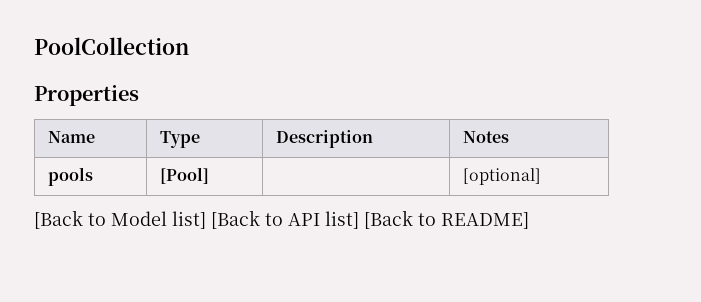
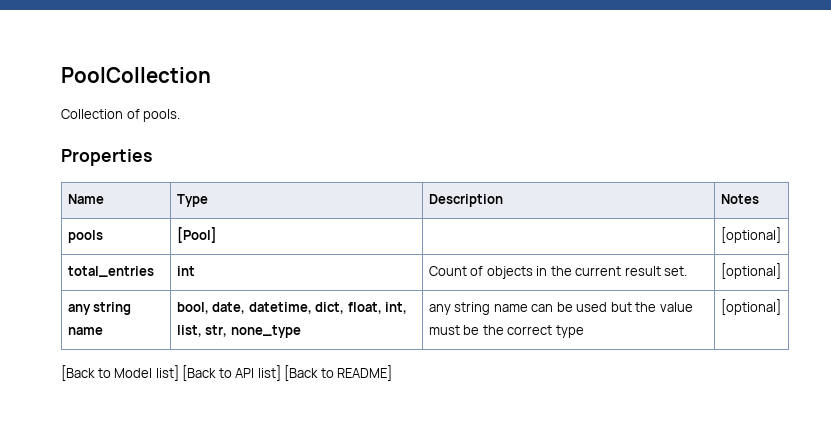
+ Collection of pools.
+ total_entries | int | Count of objects in the current result set. | [optional]
+ any string name | bool, date, datetime, dict, float, int, list, str, none_type | any string name can be used but the value must be the correct type | [optional]

